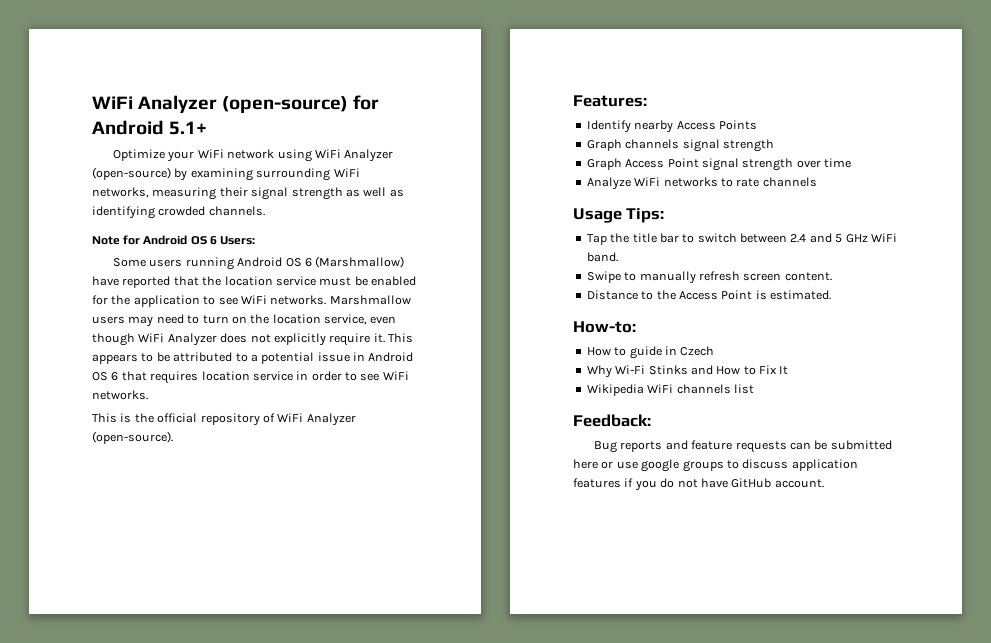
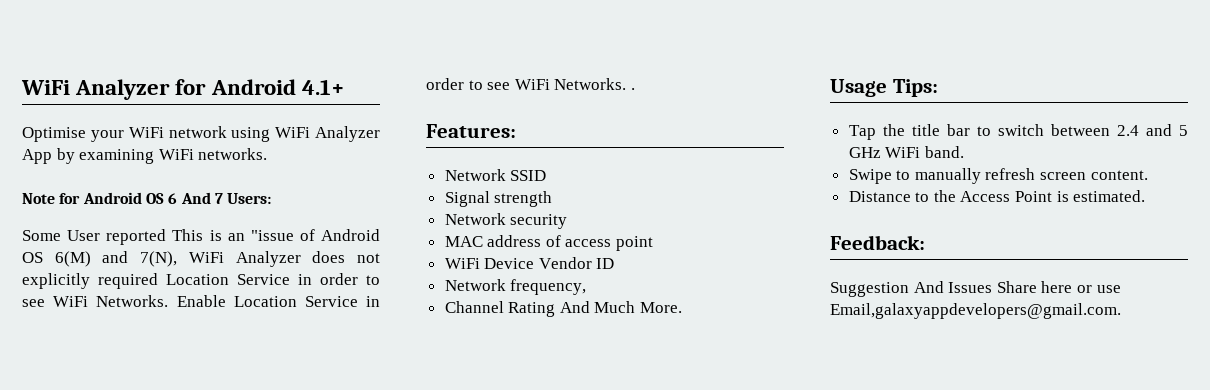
- WiFi Analyzer (open-source) for Android 5.1+
- Optimize your WiFi network using WiFi Analyzer (open-source) by examining surrounding WiFi networks, measuring their signal strength as well as identifying crowded channels.
+ WiFi Analyzer for Android 4.1+
+ Optimise your WiFi network using WiFi Analyzer App by examining WiFi networks.
- Note for Android OS 6 Users:
+ Note for Android OS 6 And 7 Users:
- Some users running Android OS 6 (Marshmallow) have reported that the location service must be enabled for the application to see WiFi networks. Marshmallow users may need to turn on the location service, even though WiFi Analyzer does not explicitly require it. This appears to be attributed to a potential issue in Android OS 6 that requires location service in order to see WiFi networks.
- This is the official repository of WiFi Analyzer (open-source).
+ Some User reported This is an "issue of Android OS 6(M) and 7(N), WiFi Analyzer does not explicitly required Location Service in order to see WiFi Networks. Enable Location Service in order to see WiFi Networks. .
  Features:
- Identify nearby Access Points
- Graph channels signal strength
- Graph Access Point signal strength over time
- Analyze WiFi networks to rate channels
+ Network SSID
+ Signal strength
+ Network security
+ MAC address of access point
+ WiFi Device Vendor ID
+ Network frequency,
+ Channel Rating And Much More.
- How-to:
- How to guide in Czech
- Why Wi-Fi Stinks and How to Fix It
- Wikipedia WiFi channels list
  Feedback:
- Bug reports and feature requests can be submitted here or use google groups to discuss application features if you do not have GitHub account.
+ Suggestion And Issues Share here or use Email,galaxyappdevelopers@gmail.com.

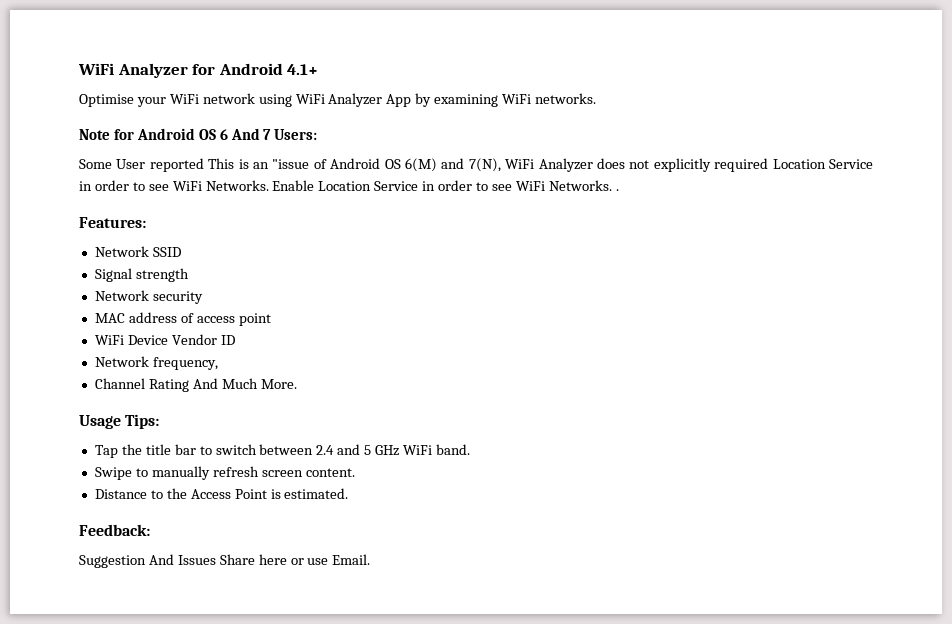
- Suggestion And Issues Share here or use Email,galaxyappdevelopers@gmail.com.
+ Suggestion And Issues Share here or use Email.

